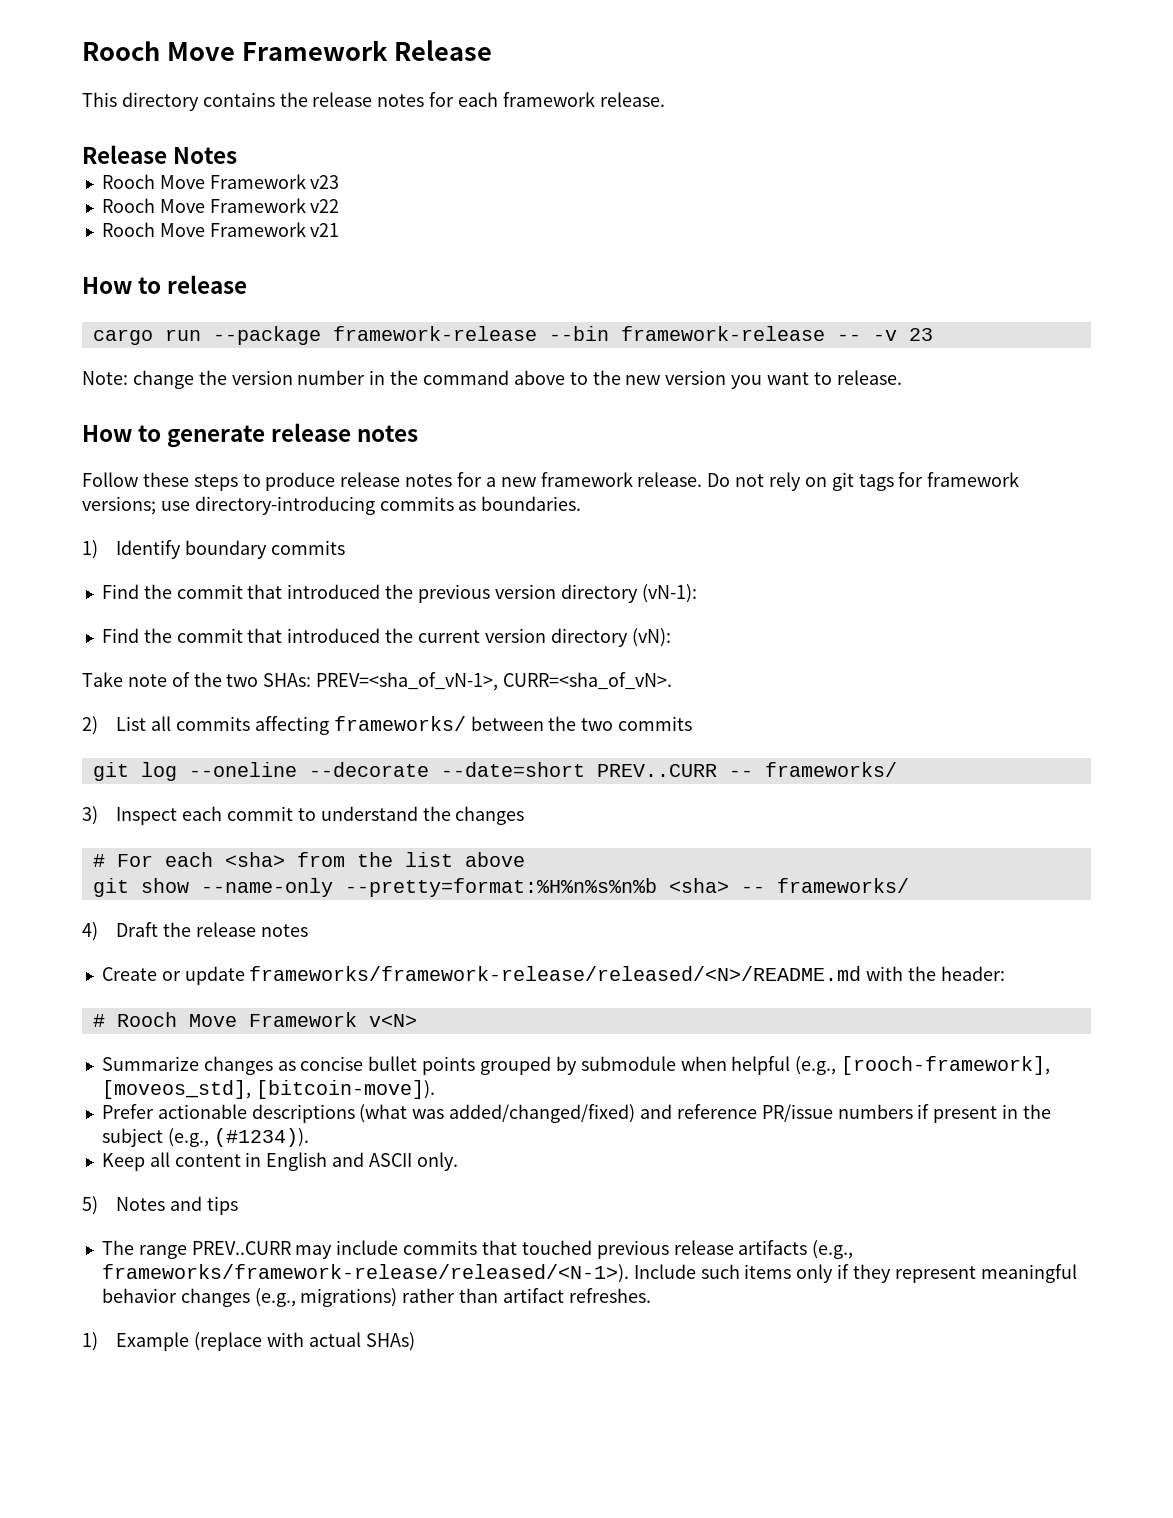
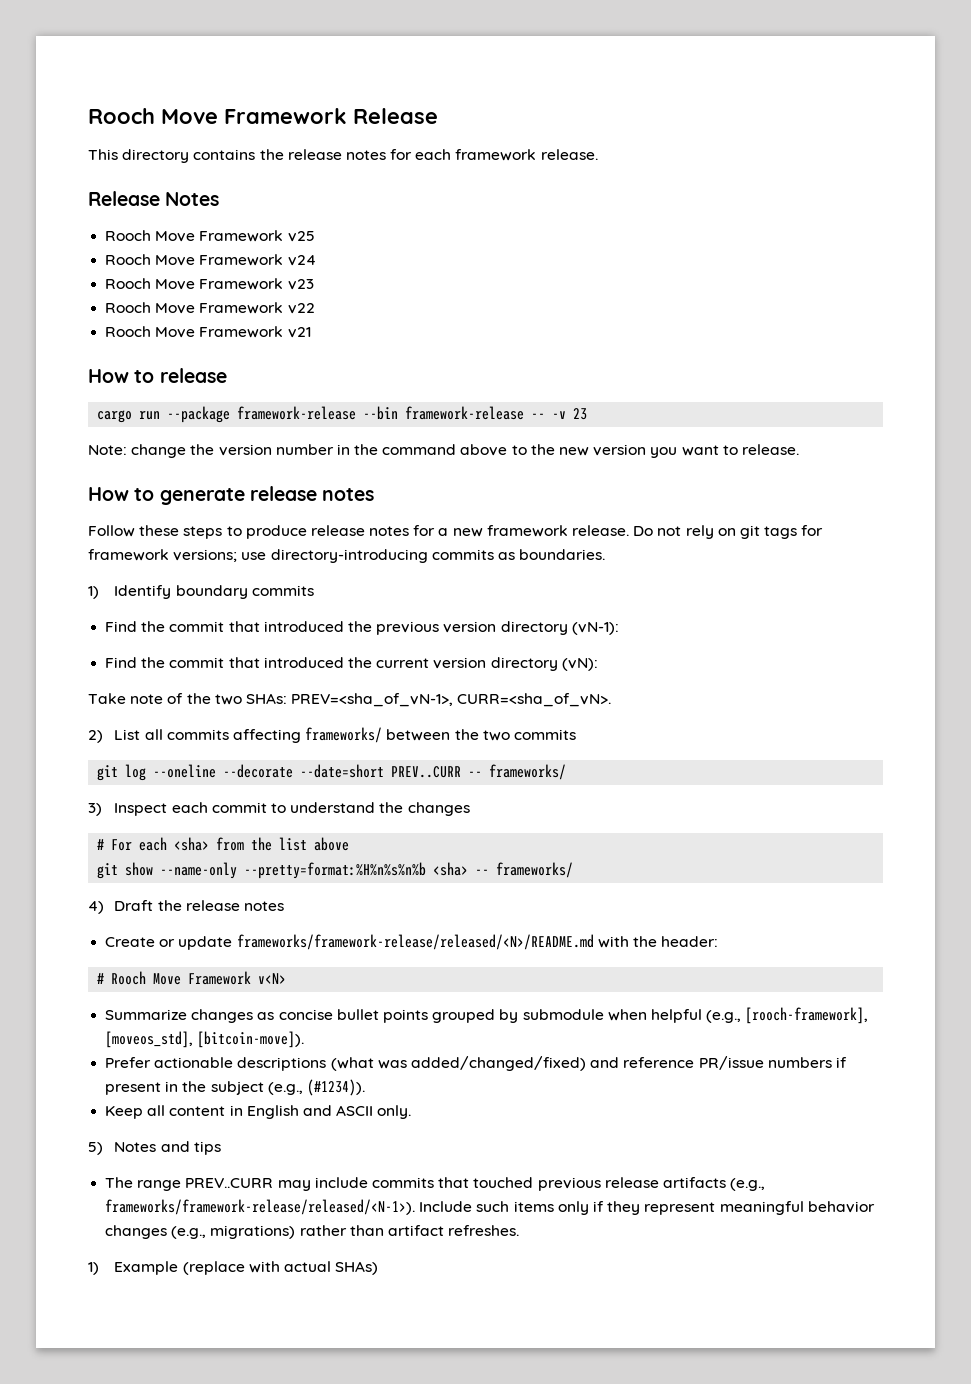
+ Rooch Move Framework v25
+ Rooch Move Framework v24

